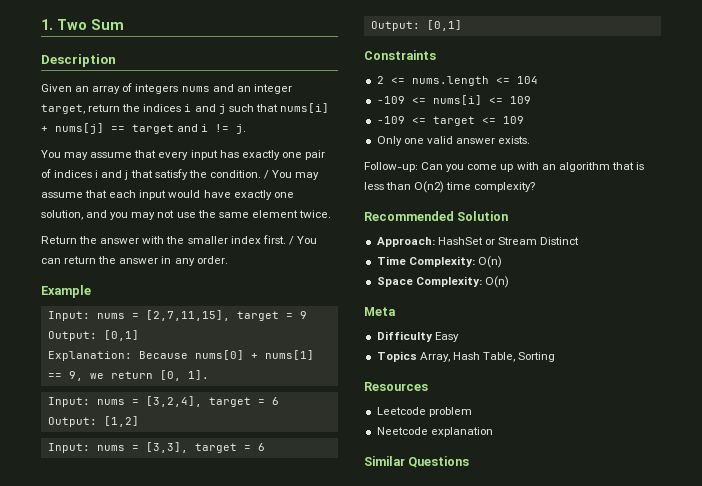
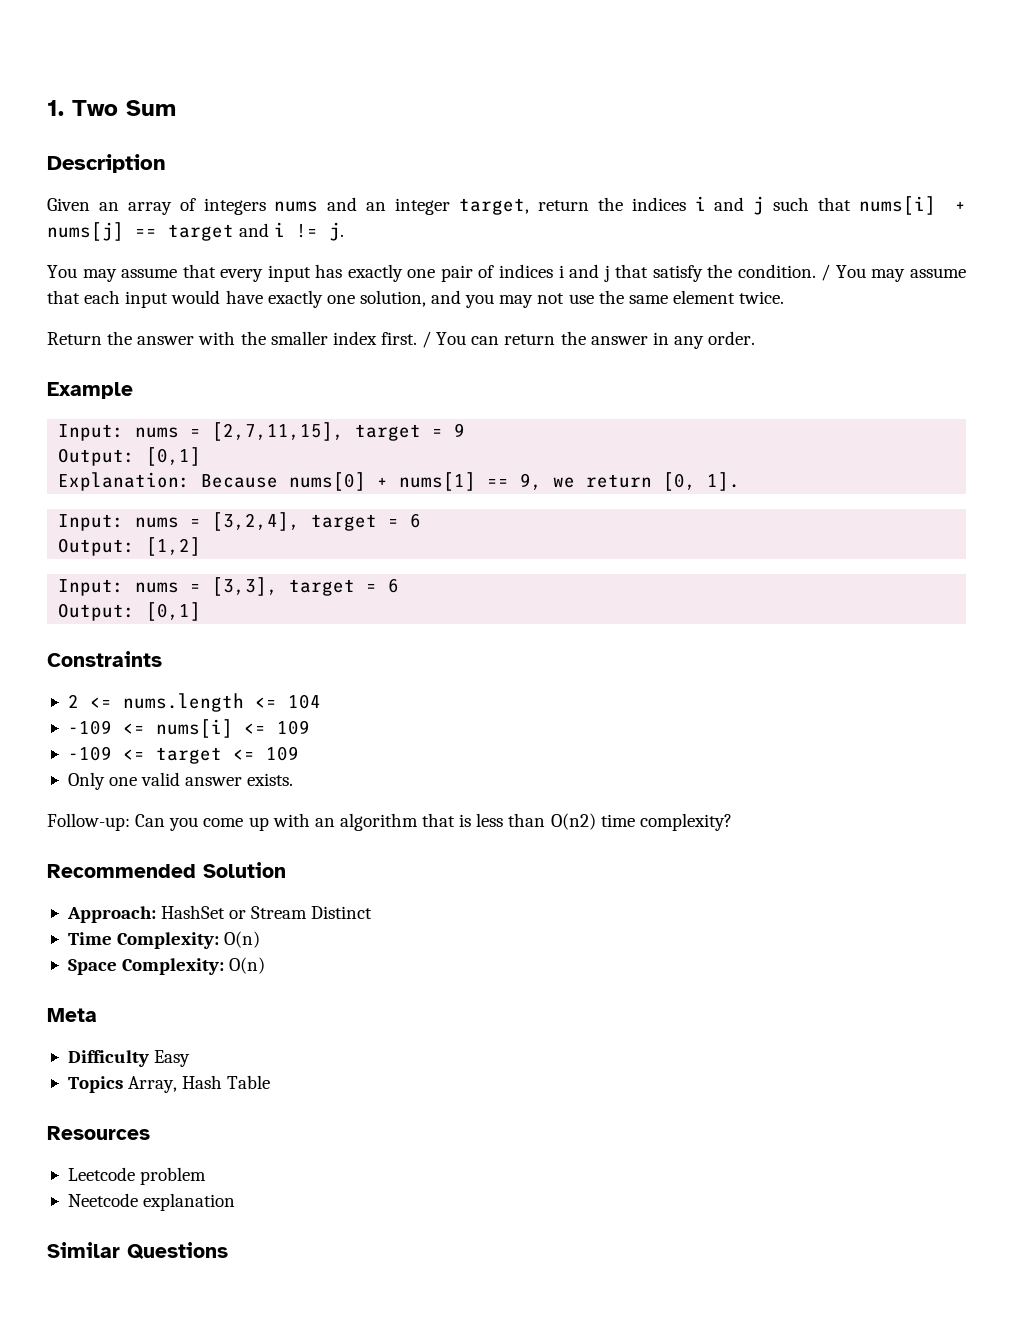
- Topics Array, Hash Table, Sorting
+ Topics Array, Hash Table

